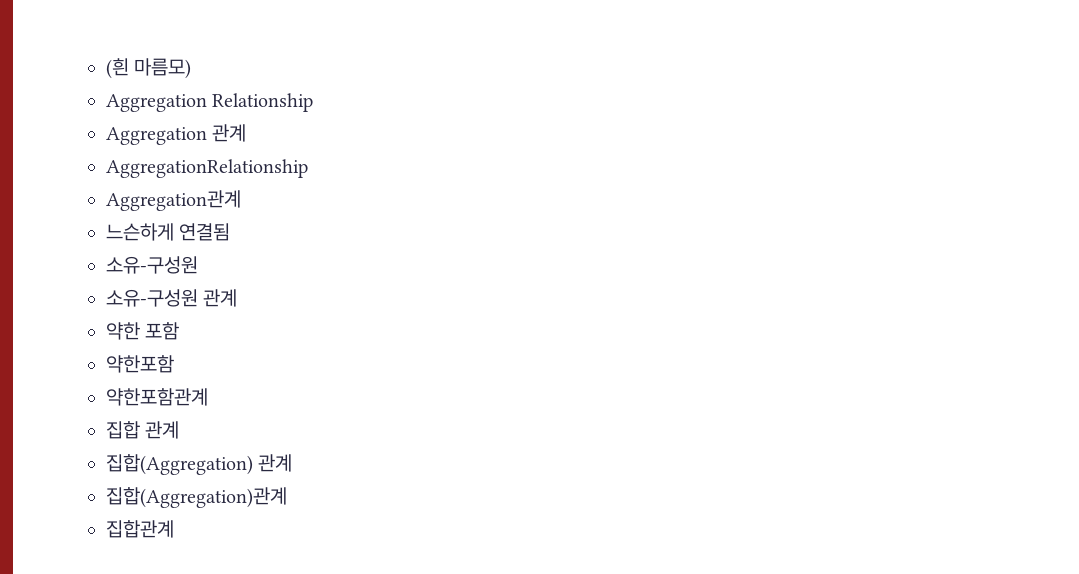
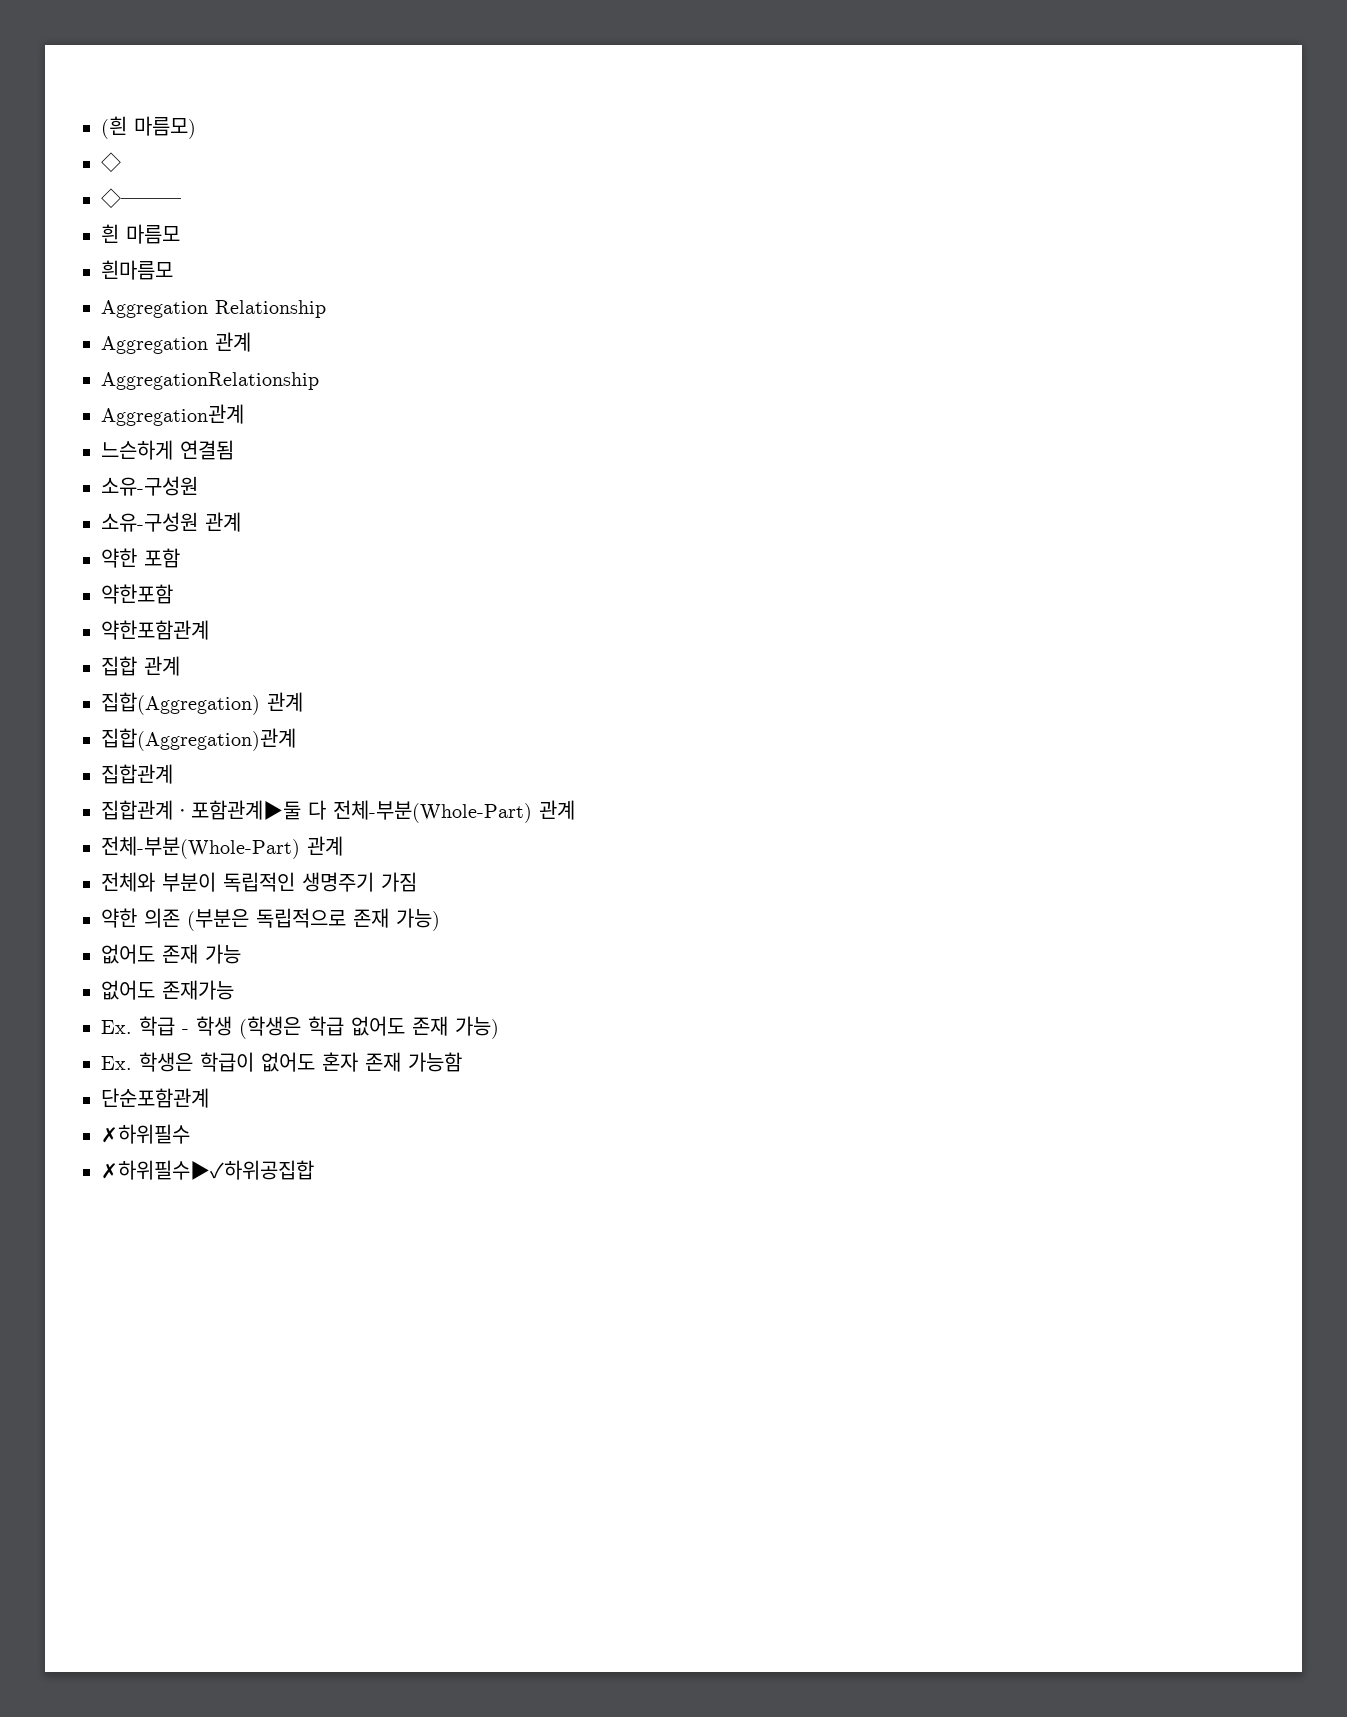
+ ◇
+ ◇───
+ 흰 마름모
+ 흰마름모
+ 집합관계ㆍ포함관계▶둘 다 전체-부분(Whole-Part) 관계
+ 전체-부분(Whole-Part) 관계
+ 전체와 부분이 독립적인 생명주기 가짐
+ 약한 의존 (부분은 독립적으로 존재 가능)
+ 없어도 존재 가능
+ 없어도 존재가능
+ Ex. 학급 - 학생 (학생은 학급 없어도 존재 가능)
+ Ex. 학생은 학급이 없어도 혼자 존재 가능함
+ 단순포함관계
+ ✗하위필수
+ ✗하위필수▶✓하위공집합

